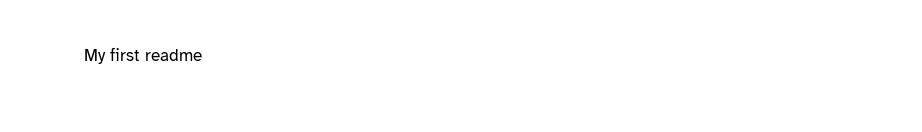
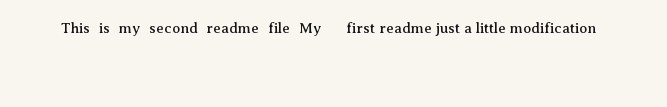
- My first readme
+ This is my second readme file My first readme just a little modification

